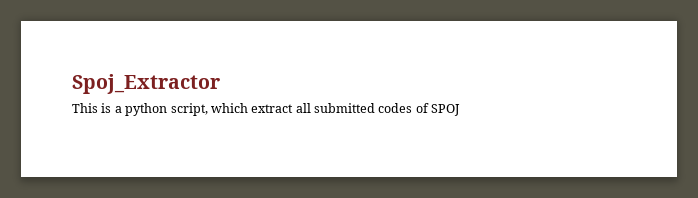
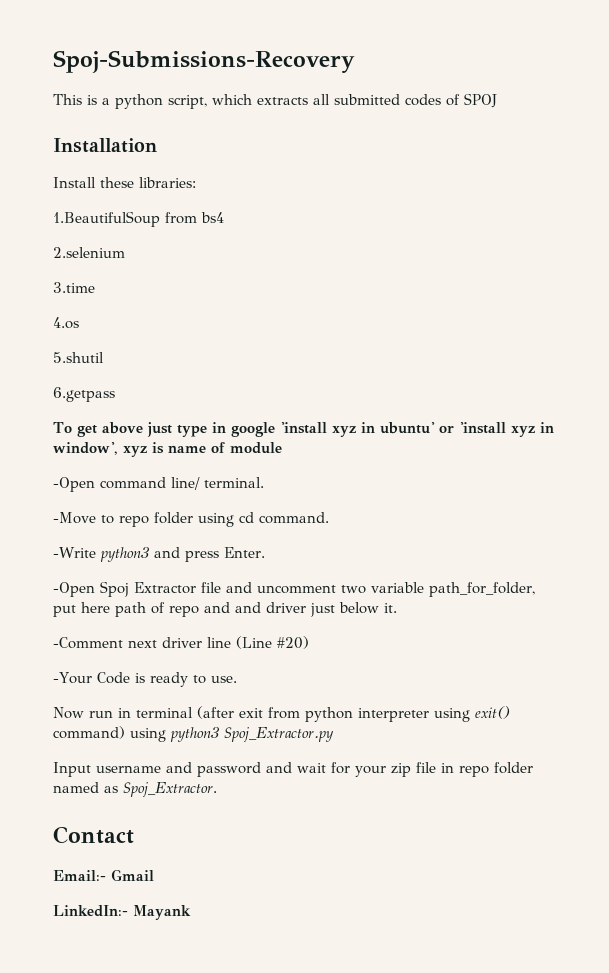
- Spoj_Extractor
+ Spoj-Submissions-Recovery
- This is a python script, which extract all submitted codes of SPOJ
+ This is a python script, which extracts all submitted codes of SPOJ
+ Installation
+ Install these libraries:
+ 1.BeautifulSoup from bs4
+ 2.selenium
+ 3.time
+ 4.os
+ 5.shutil
+ 6.getpass
+ To get above just type in google 'install xyz in ubuntu' or 'install xyz in window', xyz is name of module
+ -Open command line/ terminal.
+ -Move to repo folder using cd command.
+ -Write python3 and press Enter.
+ -Open Spoj Extractor file and uncomment two variable path_for_folder, put here path of repo and and driver just below it.
+ -Comment next driver line (Line #20)
+ -Your Code is ready to use.
+ Now run in terminal (after exit from python interpreter using exit() command) using python3 Spoj_Extractor.py
+ Input username and password and wait for your zip file in repo folder named as Spoj_Extractor.
+ Contact
+ Email:- Gmail
+ LinkedIn:- Mayank

